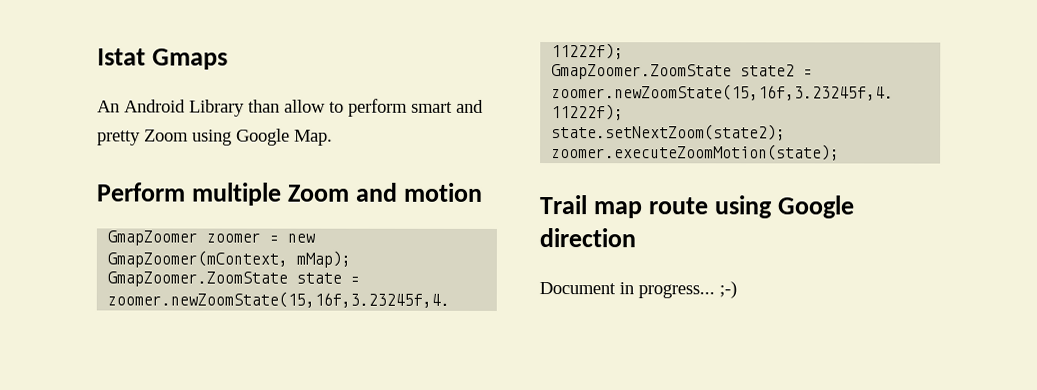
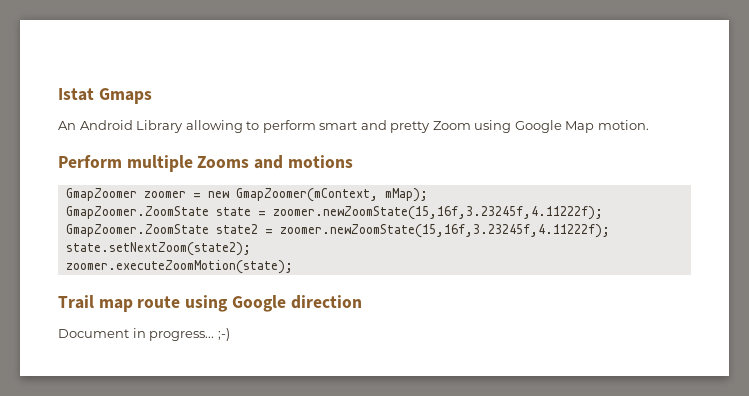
- An Android Library than allow to perform smart and pretty Zoom using Google Map.
+ An Android Library allowing to perform smart and pretty Zoom using Google Map motion.
- Perform multiple Zoom and motion
+ Perform multiple Zooms and motions

